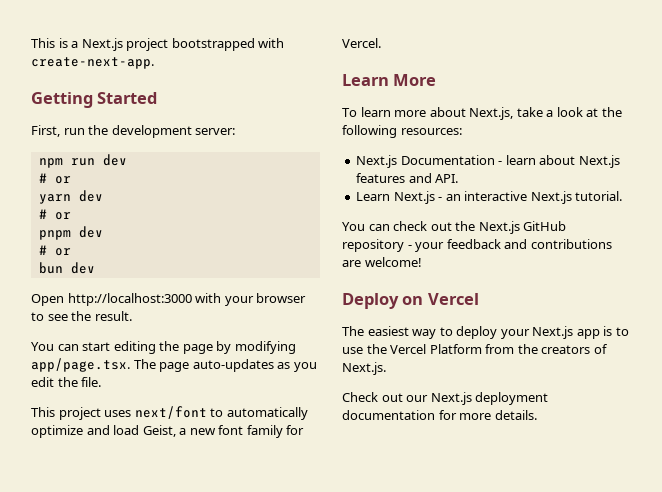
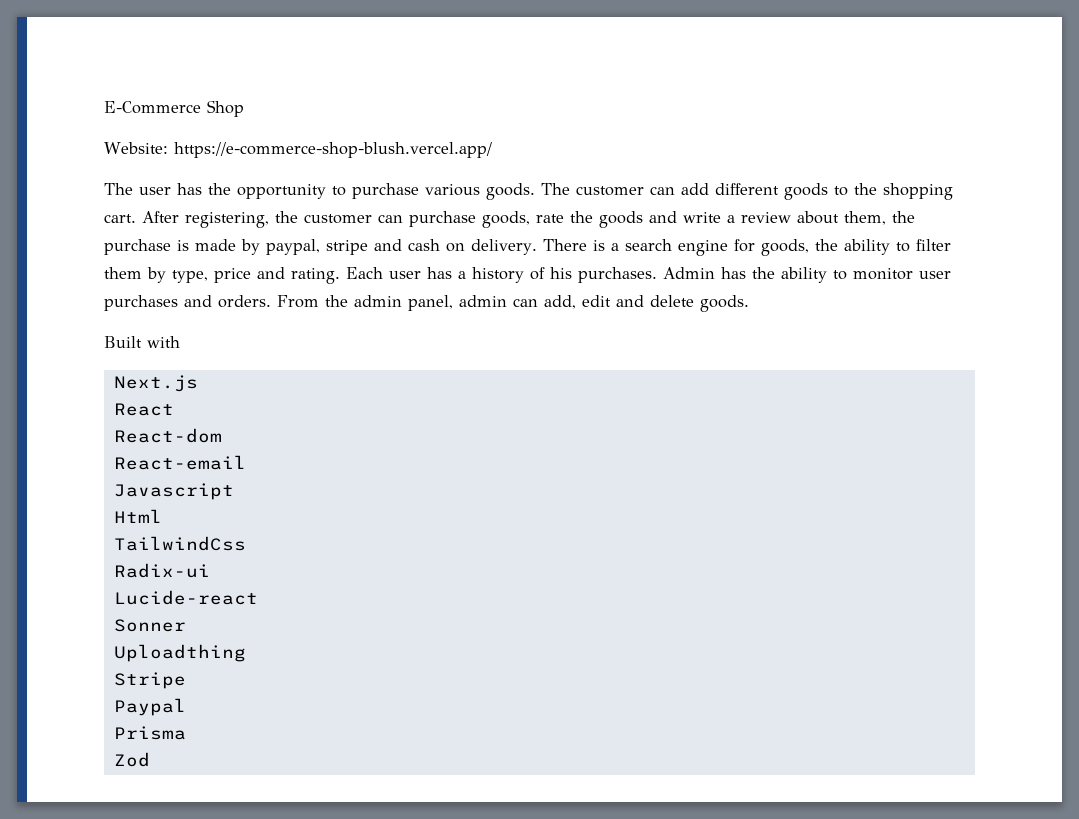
- This is a Next.js project bootstrapped with create-next-app.
- Getting Started
- First, run the development server:
- npm run dev
- # or
- yarn dev
- # or
- pnpm dev
- # or
- bun dev
- Open http://localhost:3000 with your browser to see the result.
- You can start editing the page by modifying app/page.tsx. The page auto-updates as you edit the file.
- This project uses next/font to automatically optimize and load Geist, a new font family for Vercel.
- Learn More
- To learn more about Next.js, take a look at the following resources:
- Next.js Documentation - learn about Next.js features and API.
- Learn Next.js - an interactive Next.js tutorial.
- You can check out the Next.js GitHub repository - your feedback and contributions are welcome!
- Deploy on Vercel
- The easiest way to deploy your Next.js app is to use the Vercel Platform from the creators of Next.js.
- Check out our Next.js deployment documentation for more details.
+ E-Commerce Shop
+ Website: https://e-commerce-shop-blush.vercel.app/
+ The user has the opportunity to purchase various goods. The customer can add different goods to the shopping cart. After registering, the customer can purchase goods, rate the goods and write a review about them, the purchase is made by paypal, stripe and cash on delivery. There is a search engine for goods, the ability to filter them by type, price and rating. Each user has a history of his purchases. Admin has the ability to monitor user purchases and orders. From the admin panel, admin can add, edit and delete goods.
+ Built with
+ Next.js
+ React
+ React-dom
+ React-email
+ Javascript
+ Html
+ TailwindCss
+ Radix-ui
+ Lucide-react
+ Sonner
+ Uploadthing
+ Stripe
+ Paypal
+ Prisma
+ Zod

